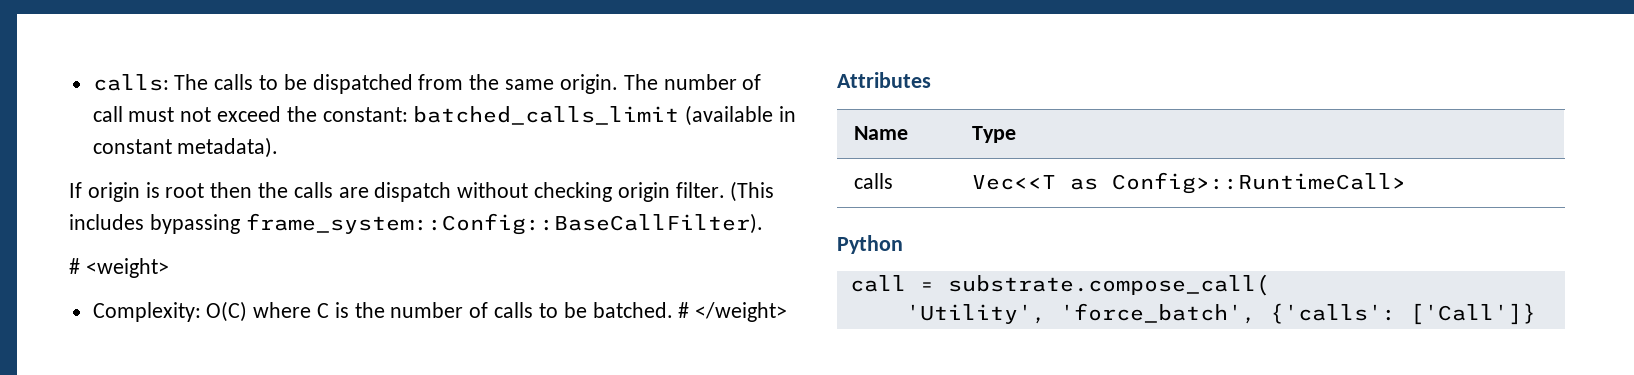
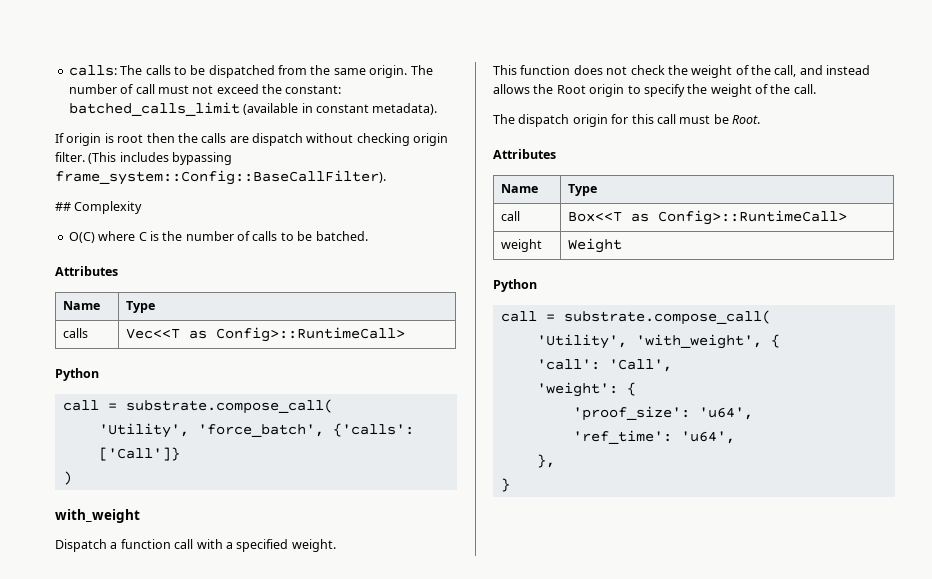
- # <weight>
- Complexity: O(C) where C is the number of calls to be batched. # </weight>
+ ## Complexity
+ O(C) where C is the number of calls to be batched.
+ )
+ with_weight
+ Dispatch a function call with a specified weight.
+ This function does not check the weight of the call, and instead allows the Root origin to specify the weight of the call.
+ The dispatch origin for this call must be Root.
+ Attributes
+ Name | Type
+ call | Box<<T as Config>::RuntimeCall>
+ weight | Weight
+ Python
+ call = substrate.compose_call(
+ 'Utility', 'with_weight', {
+ 'call': 'Call',
+ 'weight': {
+ 'proof_size': 'u64',
+ 'ref_time': 'u64',
+ },
+ }

